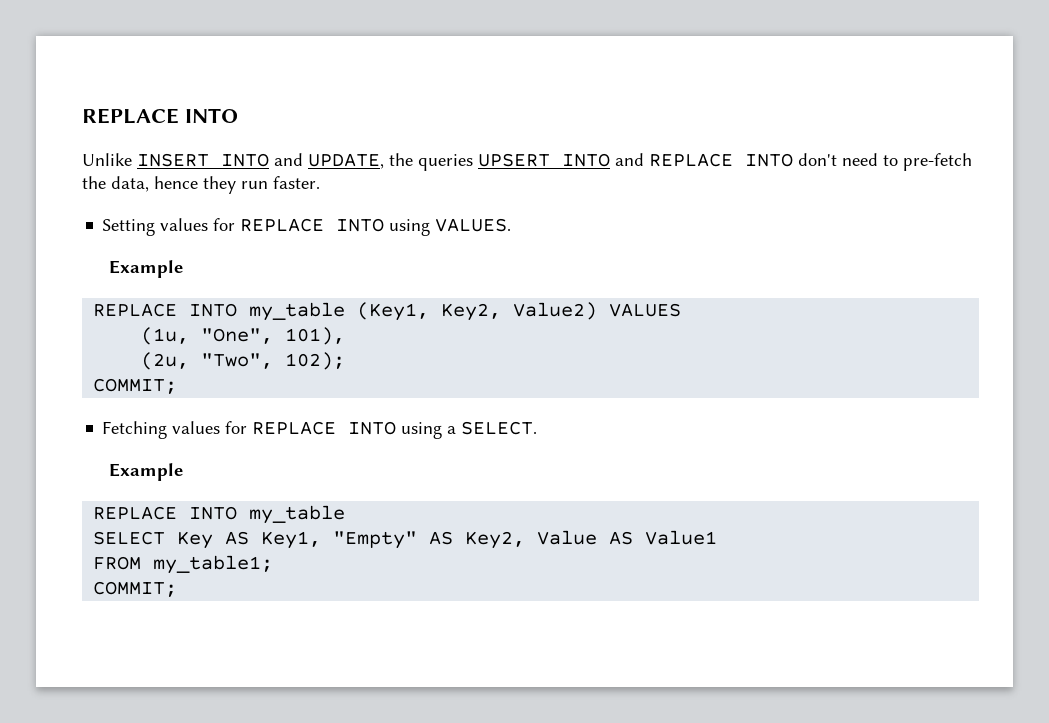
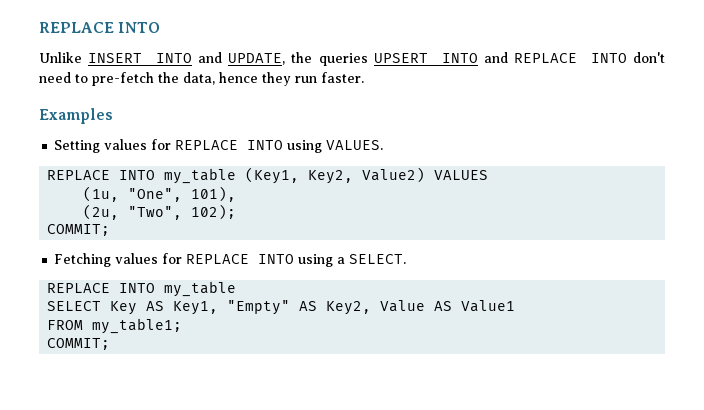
+ Examples
  Setting values for REPLACE INTO using VALUES.
- Example
  Fetching values for REPLACE INTO using a SELECT.
- Example

